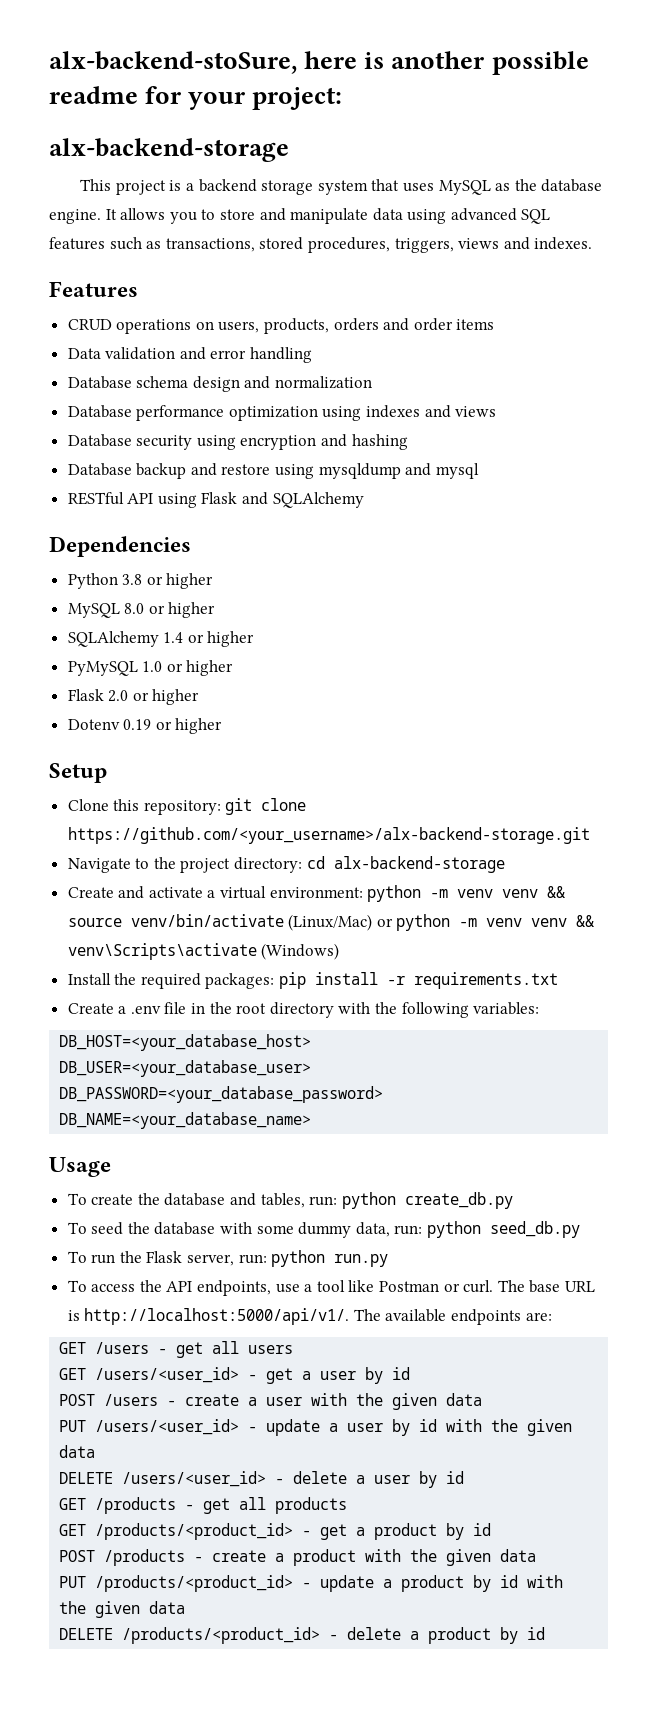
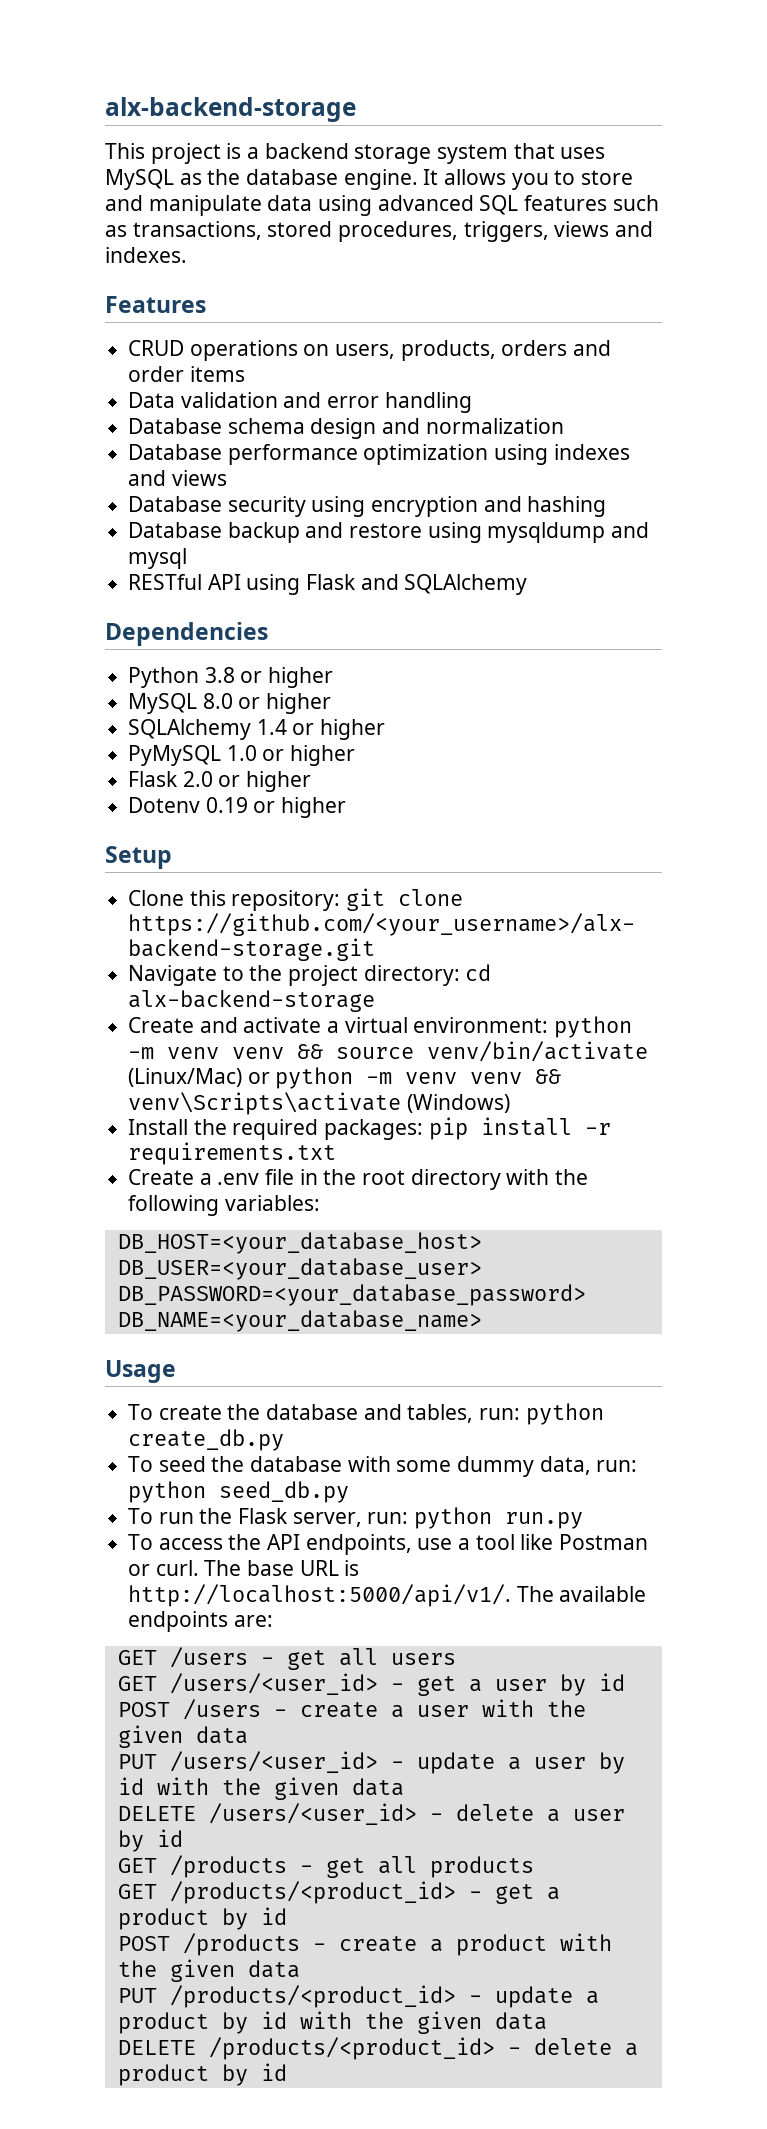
- alx-backend-stoSure, here is another possible readme for your project:

